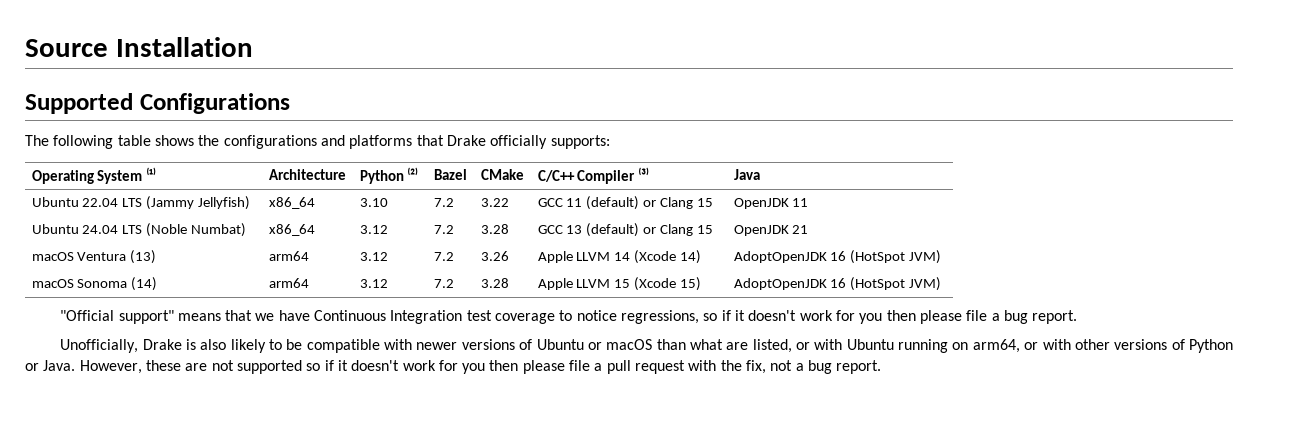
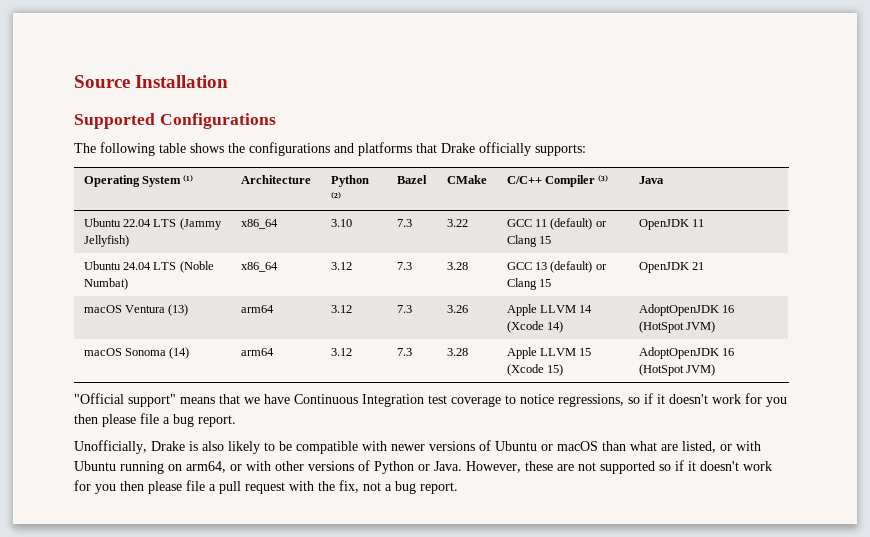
- Ubuntu 22.04 LTS (Jammy Jellyfish) | x86_64 | 3.10 | 7.2 | 3.22 | GCC 11 (default) or Clang 15 | OpenJDK 11
+ Ubuntu 22.04 LTS (Jammy Jellyfish) | x86_64 | 3.10 | 7.3 | 3.22 | GCC 11 (default) or Clang 15 | OpenJDK 11
- Ubuntu 24.04 LTS (Noble Numbat) | x86_64 | 3.12 | 7.2 | 3.28 | GCC 13 (default) or Clang 15 | OpenJDK 21
+ Ubuntu 24.04 LTS (Noble Numbat) | x86_64 | 3.12 | 7.3 | 3.28 | GCC 13 (default) or Clang 15 | OpenJDK 21
- macOS Ventura (13) | arm64 | 3.12 | 7.2 | 3.26 | Apple LLVM 14 (Xcode 14) | AdoptOpenJDK 16 (HotSpot JVM)
+ macOS Ventura (13) | arm64 | 3.12 | 7.3 | 3.26 | Apple LLVM 14 (Xcode 14) | AdoptOpenJDK 16 (HotSpot JVM)
- macOS Sonoma (14) | arm64 | 3.12 | 7.2 | 3.28 | Apple LLVM 15 (Xcode 15) | AdoptOpenJDK 16 (HotSpot JVM)
+ macOS Sonoma (14) | arm64 | 3.12 | 7.3 | 3.28 | Apple LLVM 15 (Xcode 15) | AdoptOpenJDK 16 (HotSpot JVM)

